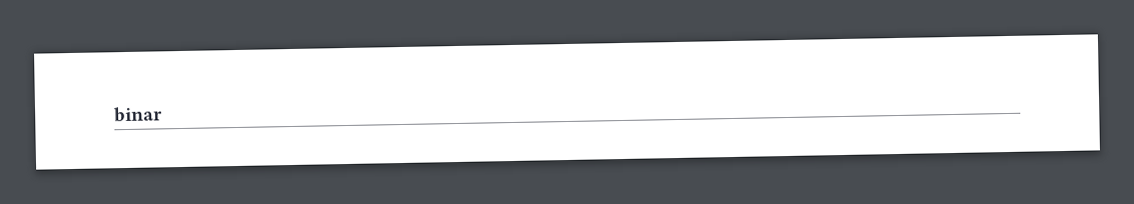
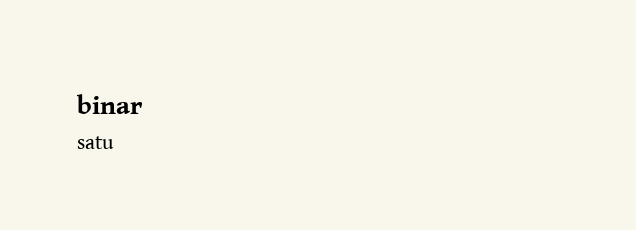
+ satu

